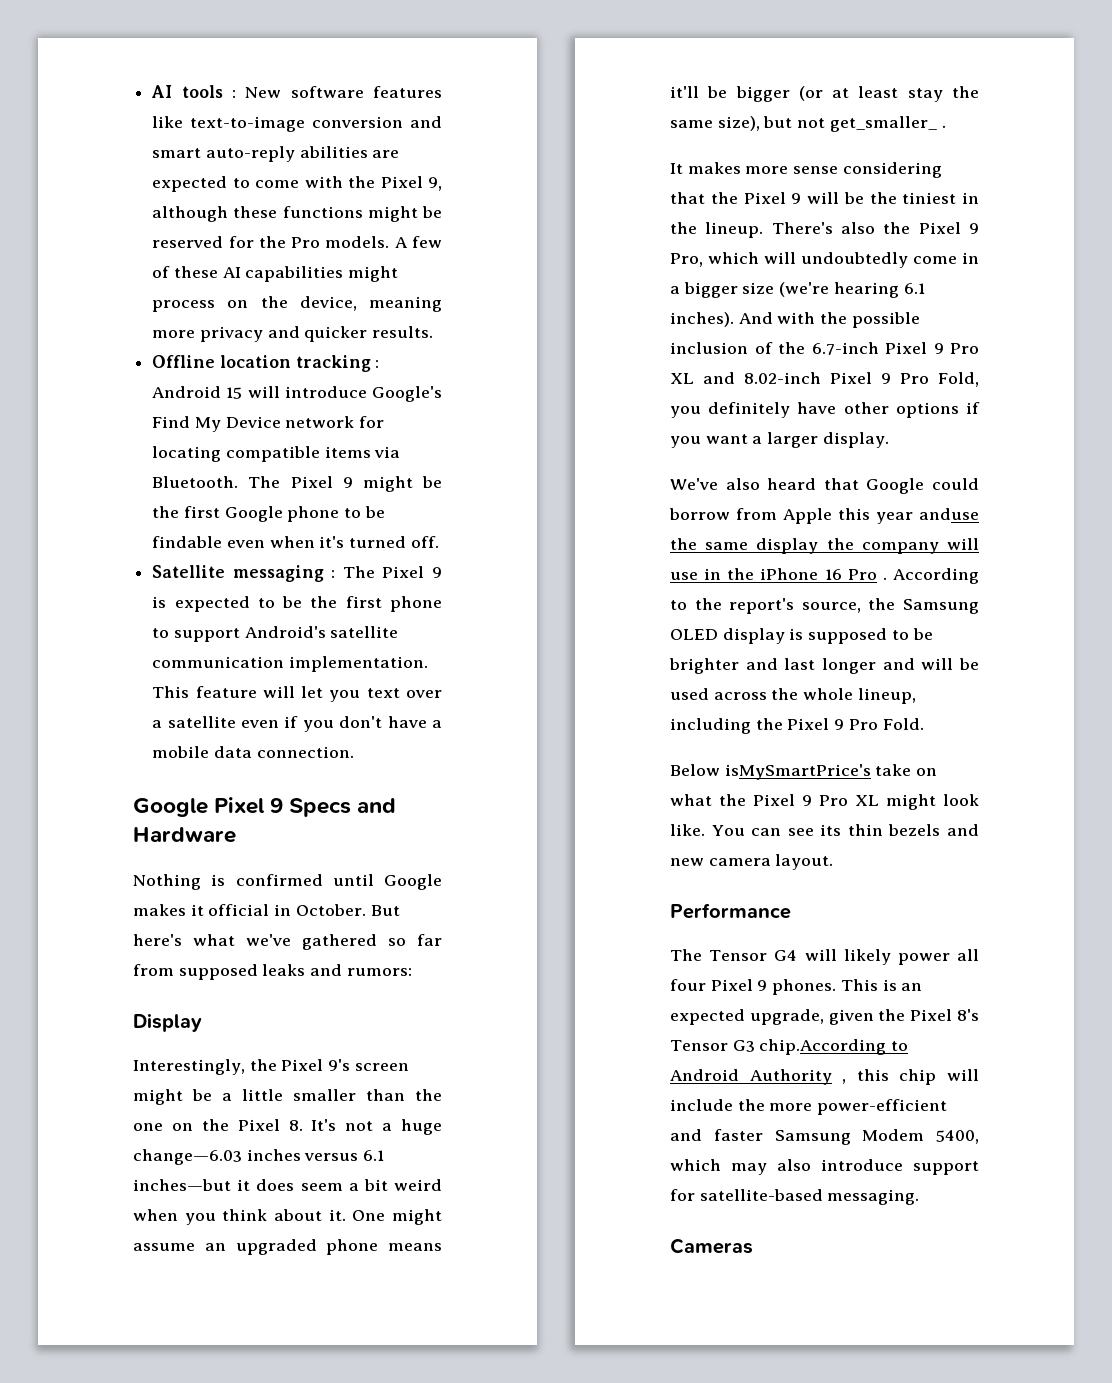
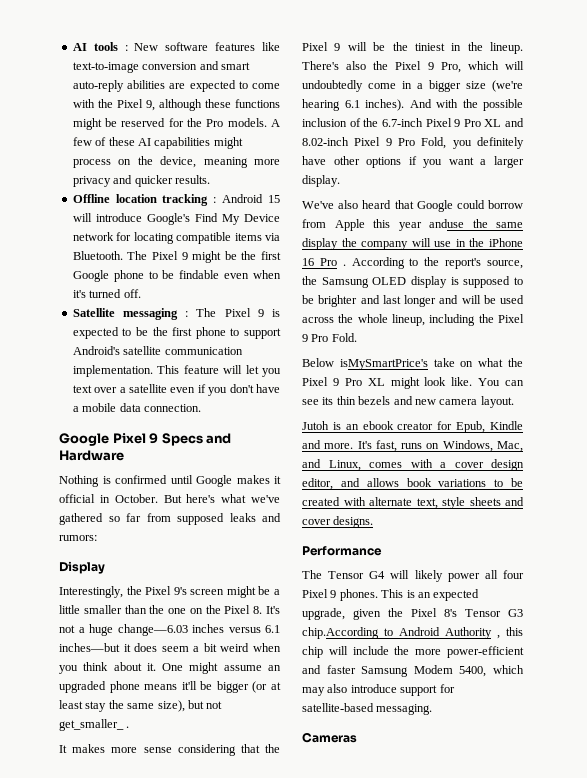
+ Jutoh is an ebook creator for Epub, Kindle and more. It's fast, runs on Windows, Mac, and Linux, comes with a cover design editor, and allows book variations to be created with alternate text, style sheets and cover designs.

